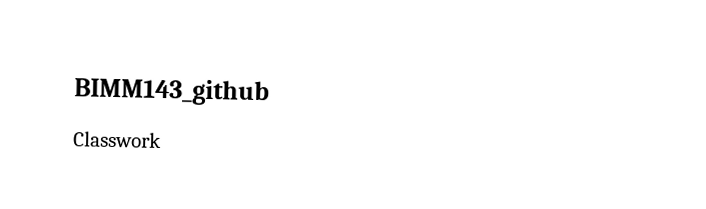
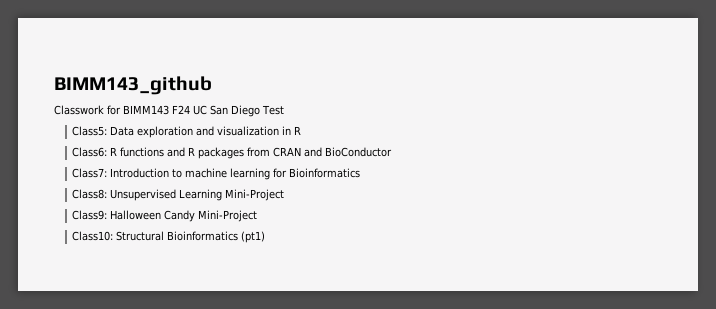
- Classwork
+ Classwork for BIMM143 F24 UC San Diego Test
+ Class5: Data exploration and visualization in R
+ Class6: R functions and R packages from CRAN and BioConductor
+ Class7: Introduction to machine learning for Bioinformatics
+ Class8: Unsupervised Learning Mini-Project
+ Class9: Halloween Candy Mini-Project
+ Class10: Structural Bioinformatics (pt1)

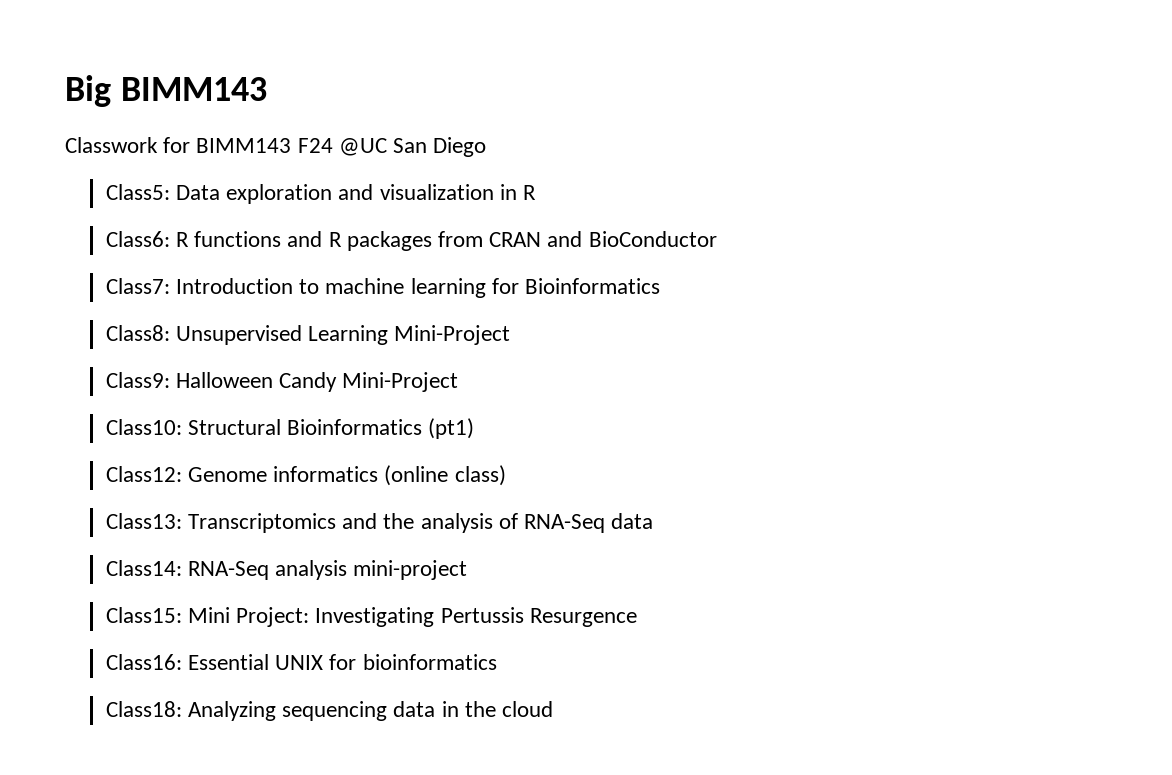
- BIMM143_github
+ Big BIMM143
- Classwork for BIMM143 F24 UC San Diego Test
+ Classwork for BIMM143 F24 @UC San Diego
+ Class12: Genome informatics (online class)
+ Class13: Transcriptomics and the analysis of RNA-Seq data
+ Class14: RNA-Seq analysis mini-project
+ Class15: Mini Project: Investigating Pertussis Resurgence
+ Class16: Essential UNIX for bioinformatics
+ Class18: Analyzing sequencing data in the cloud

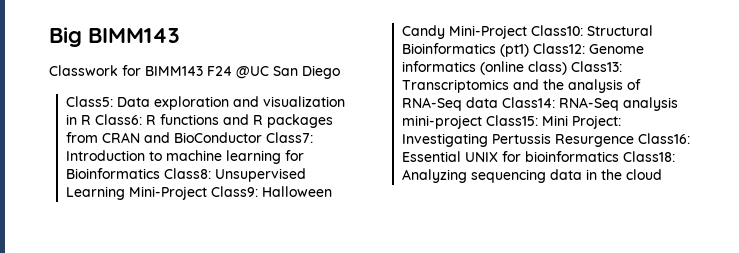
- Data exploration and visualization in R
- Class6:
+ Data exploration and visualization in R Class6:
- R functions and R packages from CRAN and BioConductor
- Class7:
+ R functions and R packages from CRAN and BioConductor Class7:
- Introduction to machine learning for Bioinformatics
- Class8:
+ Introduction to machine learning for Bioinformatics Class8:
- Unsupervised Learning Mini-Project
- Class9:
+ Unsupervised Learning Mini-Project Class9:
- Halloween Candy Mini-Project
- Class10:
+ Halloween Candy Mini-Project Class10:
- Structural Bioinformatics (pt1)
- Class12:
+ Structural Bioinformatics (pt1) Class12:
- Genome informatics (online class)
- Class13:
+ Genome informatics (online class) Class13:
- Transcriptomics and the analysis of RNA-Seq data
- Class14:
+ Transcriptomics and the analysis of RNA-Seq data Class14:
- RNA-Seq analysis mini-project
- Class15:
+ RNA-Seq analysis mini-project Class15:
- Investigating Pertussis Resurgence
- Class16:
+ Investigating Pertussis Resurgence Class16:
- Essential UNIX for bioinformatics
- Class18:
+ Essential UNIX for bioinformatics Class18:

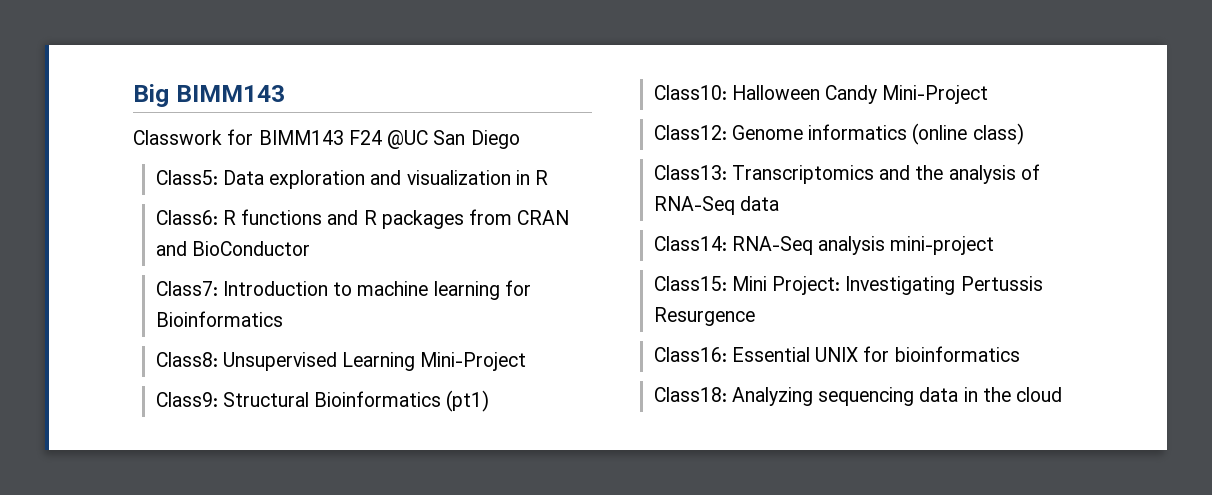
- Data exploration and visualization in R Class6:
+ Data exploration and visualization in R
+ Class6:
- R functions and R packages from CRAN and BioConductor Class7:
+ R functions and R packages from CRAN and BioConductor
+ Class7:
- Introduction to machine learning for Bioinformatics Class8:
+ Introduction to machine learning for Bioinformatics
+ Class8:
- Unsupervised Learning Mini-Project Class9:
+ Unsupervised Learning Mini-Project
+ Class9: Structural Bioinformatics (pt1)
+ Class10:
- Halloween Candy Mini-Project Class10: Structural Bioinformatics (pt1) Class12:
+ Halloween Candy Mini-Project
+ Class12:
- Genome informatics (online class) Class13:
+ Genome informatics (online class)
+ Class13:
- Transcriptomics and the analysis of RNA-Seq data Class14:
+ Transcriptomics and the analysis of RNA-Seq data
+ Class14:
- RNA-Seq analysis mini-project Class15:
+ RNA-Seq analysis mini-project
+ Class15:
- Investigating Pertussis Resurgence Class16:
+ Investigating Pertussis Resurgence
+ Class16:
- Essential UNIX for bioinformatics Class18:
+ Essential UNIX for bioinformatics
+ Class18:

